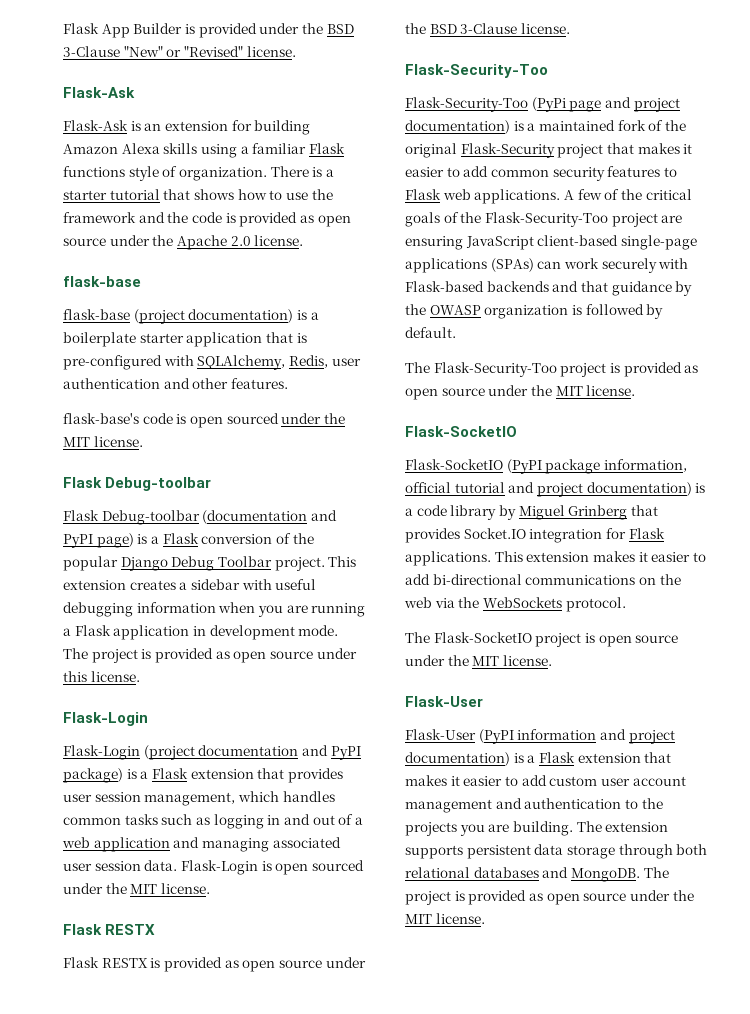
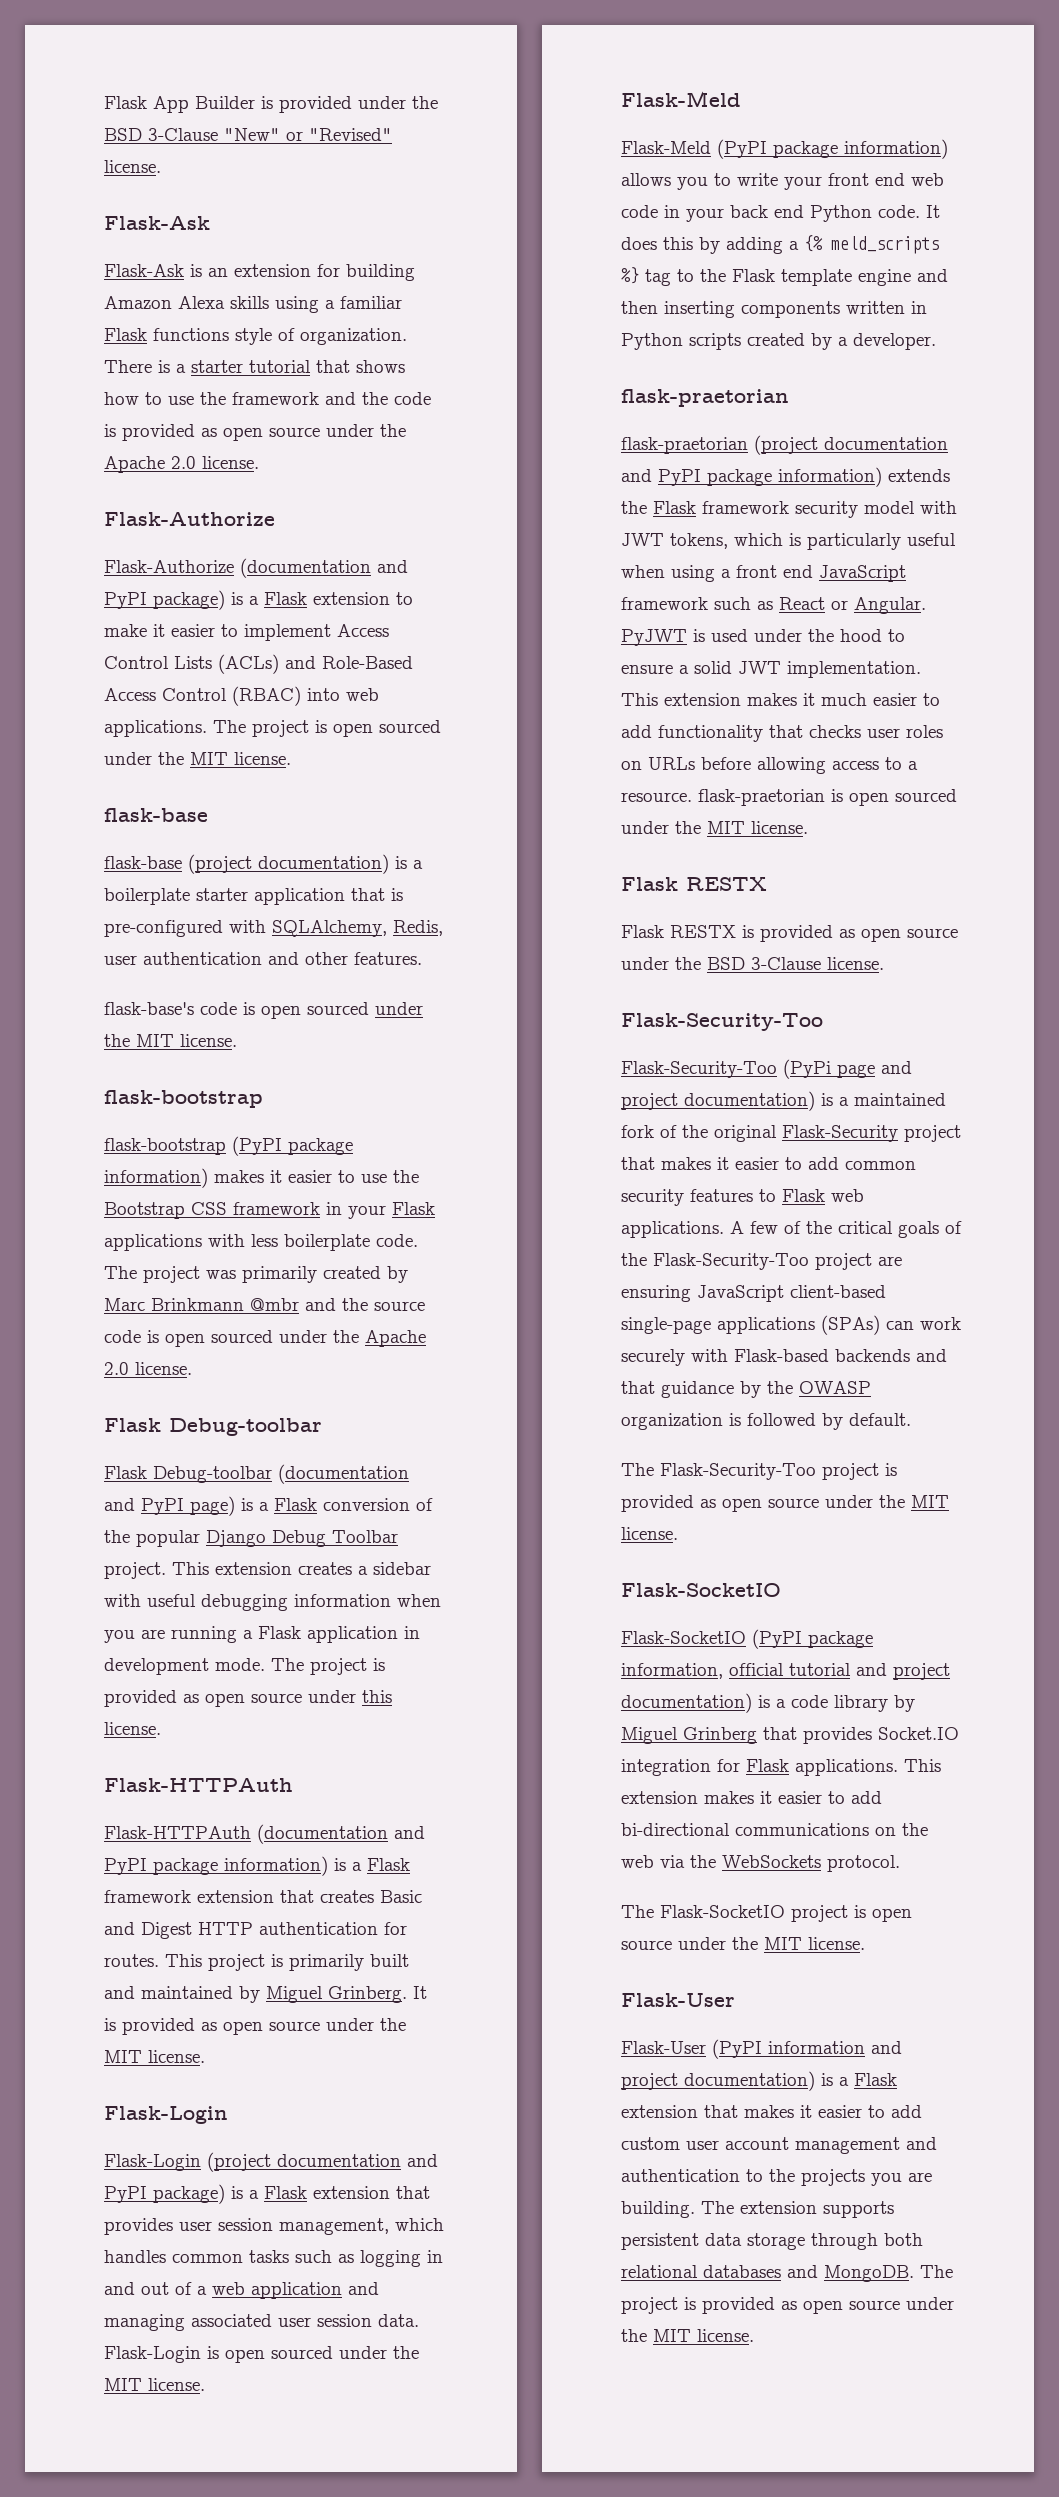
  There is a starter tutorial that shows how to use the framework and the code is provided as open source under the Apache 2.0 license.
+ Flask-Authorize
+ Flask-Authorize (documentation and PyPI package) is a Flask extension to make it easier to implement Access Control Lists (ACLs) and Role-Based Access Control (RBAC) into web applications. The project is open sourced under the MIT license.
  flask-base's code is open sourced under the MIT license.
+ flask-bootstrap
+ flask-bootstrap (PyPI package information) makes it easier to use the Bootstrap CSS framework in your Flask applications with less boilerplate code. The project was primarily created by Marc Brinkmann @mbr and the source code is open sourced under the Apache 2.0 license.
  The project is provided as open source under this license.
+ Flask-HTTPAuth
+ Flask-HTTPAuth (documentation and PyPI package information) is a Flask framework extension that creates Basic and Digest HTTP authentication for routes. This project is primarily built and maintained by Miguel Grinberg. It is provided as open source under the MIT license.
  Flask-Login is open sourced under the MIT license.
+ Flask-Meld
+ Flask-Meld (PyPI package information) allows you to write your front end web code in your back end Python code. It does this by adding a {% meld_scripts %} tag to the Flask template engine and then inserting components written in Python scripts created by a developer.
+ flask-praetorian
+ flask-praetorian (project documentation and PyPI package information) extends the Flask framework security model with JWT tokens, which is particularly useful when using a front end JavaScript framework such as React or Angular. PyJWT is used under the hood to ensure a solid JWT implementation. This extension makes it much easier to add functionality that checks user roles on URLs before allowing access to a resource. flask-praetorian is open sourced under the MIT license.

